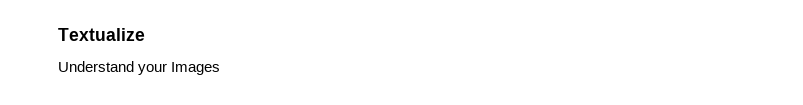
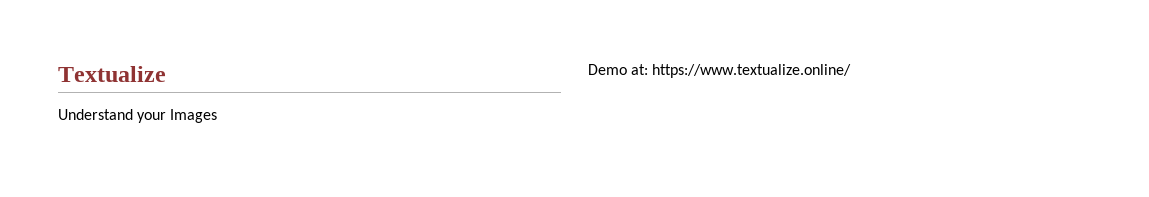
+ Demo at: https://www.textualize.online/

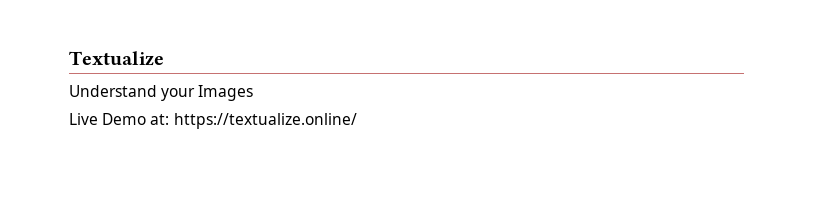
- Demo at: https://www.textualize.online/
+ Live Demo at: https://textualize.online/

